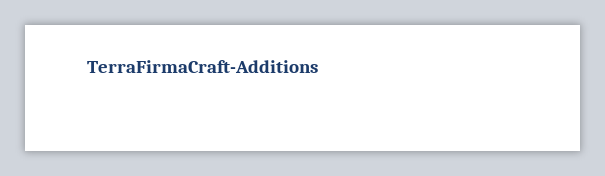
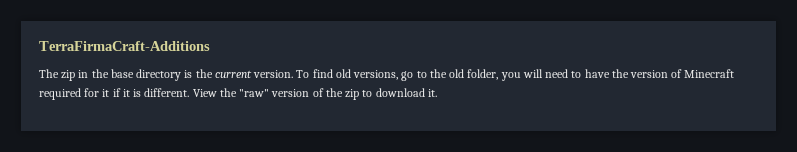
+ The zip in the base directory is the current version. To find old versions, go to the old folder, you will need to have the version of Minecraft required for it if it is different. View the "raw" version of the zip to download it.

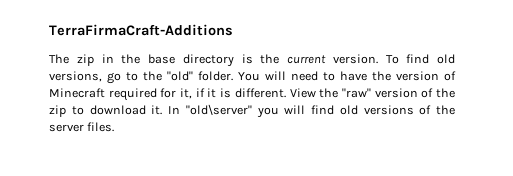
- To find old versions, go to the old folder, you will need to have the version of Minecraft required for it if it is different.
+ To find old versions, go to the "old" folder. You will need to have the version of Minecraft required for it, if it is different.
+ In "old\server" you will find old versions of the server files.

